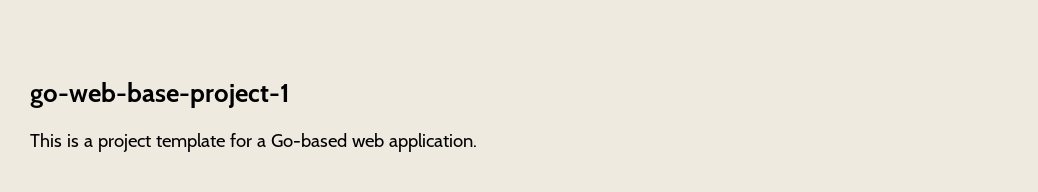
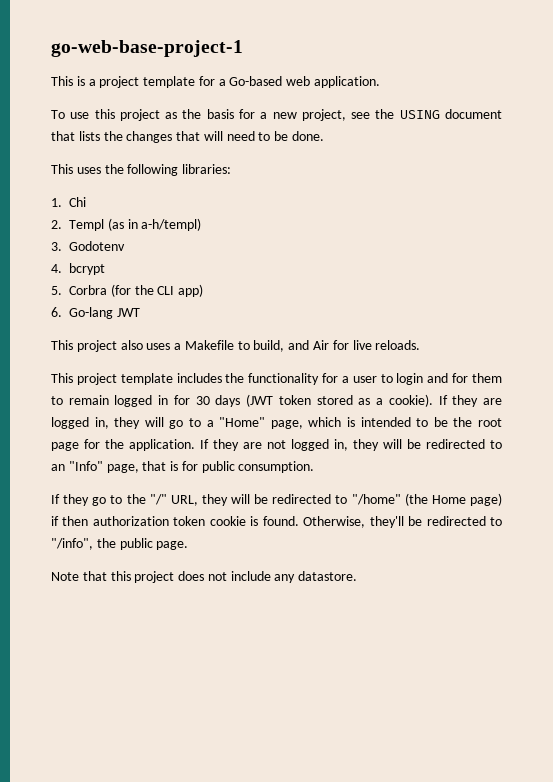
+ To use this project as the basis for a new project, see the USING document that lists the changes that will need to be done.
+ This uses the following libraries:
+ 1. Chi
+ 2. Templ (as in a-h/templ)
+ 3. Godotenv
+ 4. bcrypt
+ 5. Corbra (for the CLI app)
+ 6. Go-lang JWT
+ This project also uses a Makefile to build, and Air for live reloads.
+ This project template includes the functionality for a user to login and for them to remain logged in for 30 days (JWT token stored as a cookie). If they are logged in, they will go to a "Home" page, which is intended to be the root page for the application. If they are not logged in, they will be redirected to an "Info" page, that is for public consumption.
+ If they go to the "/" URL, they will be redirected to "/home" (the Home page) if then authorization token cookie is found. Otherwise, they'll be redirected to "/info", the public page.
+ Note that this project does not include any datastore.

